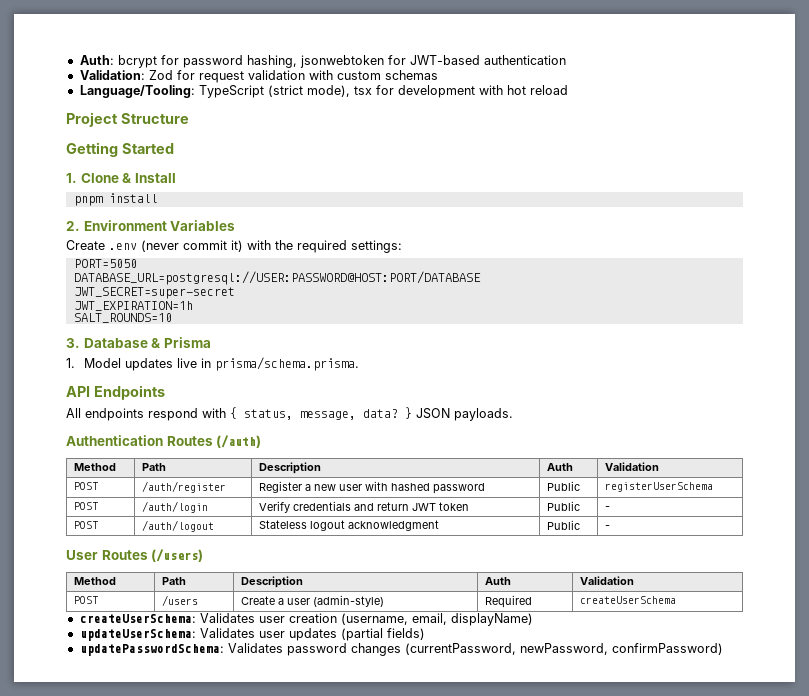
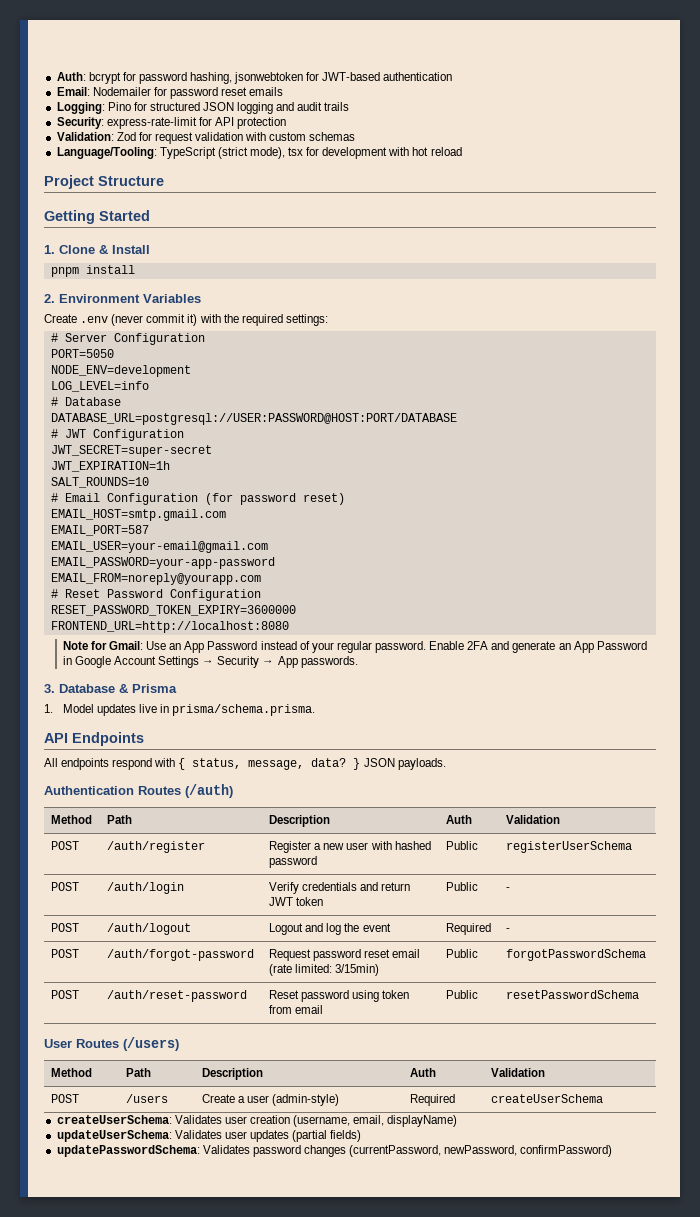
+ Email: Nodemailer for password reset emails
+ Logging: Pino for structured JSON logging and audit trails
+ Security: express-rate-limit for API protection
+ # Server Configuration
  PORT=5050
+ NODE_ENV=development
+ LOG_LEVEL=info
+ # Database
  DATABASE_URL=postgresql://USER:PASSWORD@HOST:PORT/DATABASE
+ # JWT Configuration
  JWT_SECRET=super-secret
  JWT_EXPIRATION=1h
  SALT_ROUNDS=10
+ # Email Configuration (for password reset)
+ EMAIL_HOST=smtp.gmail.com
+ EMAIL_PORT=587
+ EMAIL_USER=your-email@gmail.com
+ EMAIL_PASSWORD=your-app-password
+ EMAIL_FROM=noreply@yourapp.com
+ # Reset Password Configuration
+ RESET_PASSWORD_TOKEN_EXPIRY=3600000
+ FRONTEND_URL=http://localhost:8080
+ Note for Gmail: Use an App Password instead of your regular password. Enable 2FA and generate an App Password in Google Account Settings → Security → App passwords.
- POST | /auth/logout | Stateless logout acknowledgment | Public | -
+ POST | /auth/logout | Logout and log the event | Required | -
+ POST | /auth/forgot-password | Request password reset email (rate limited: 3/15min) | Public | forgotPasswordSchema
+ POST | /auth/reset-password | Reset password using token from email | Public | resetPasswordSchema

